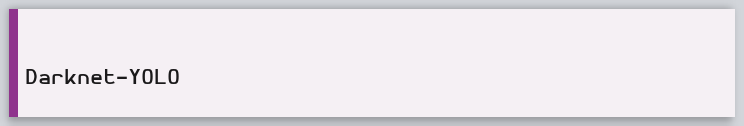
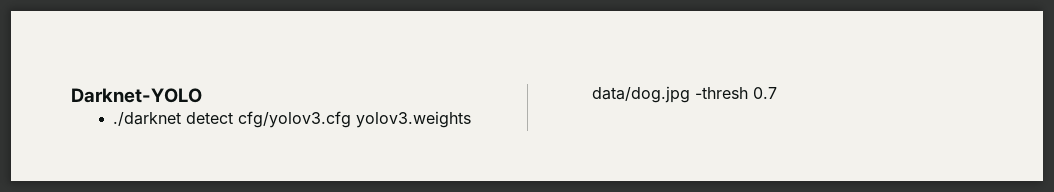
+ ./darknet detect cfg/yolov3.cfg yolov3.weights data/dog.jpg -thresh 0.7

